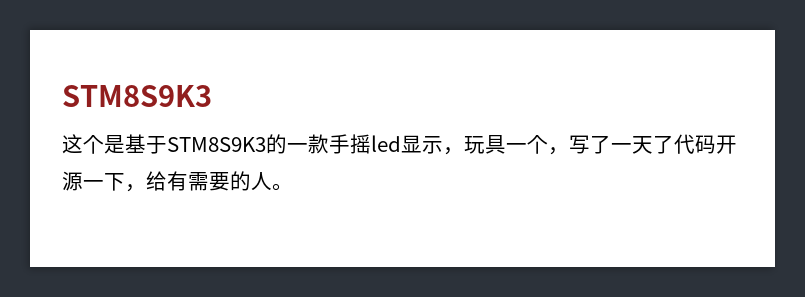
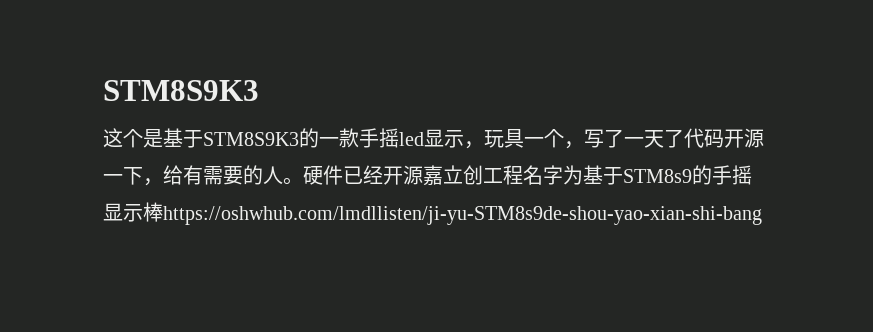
+ 硬件已经开源嘉立创工程名字为基于STM8s9的手摇显示棒https://oshwhub.com/lmdllisten/ji-yu-STM8s9de-shou-yao-xian-shi-bang

